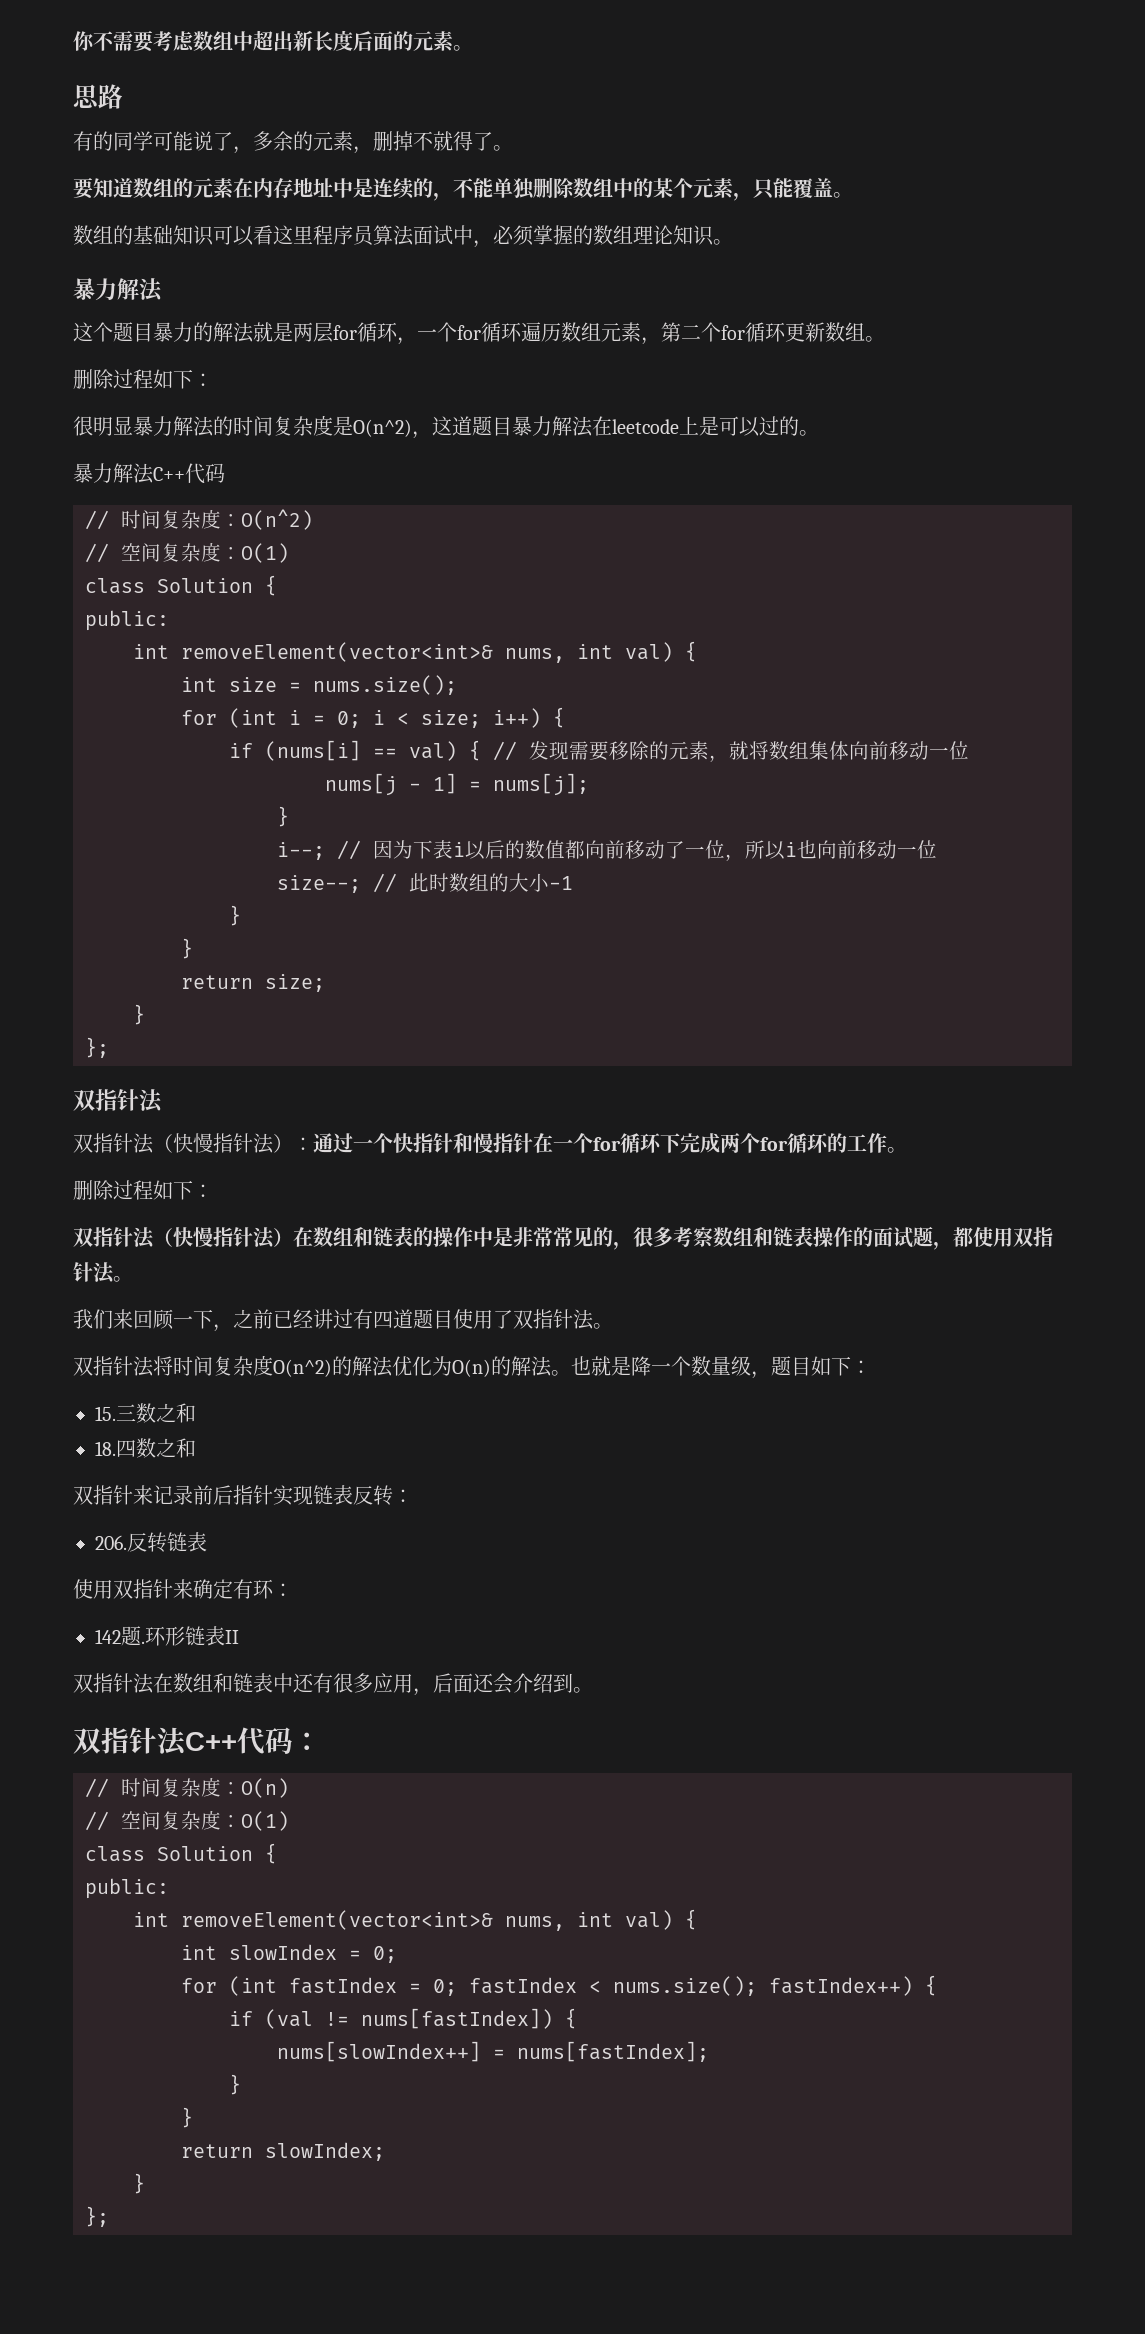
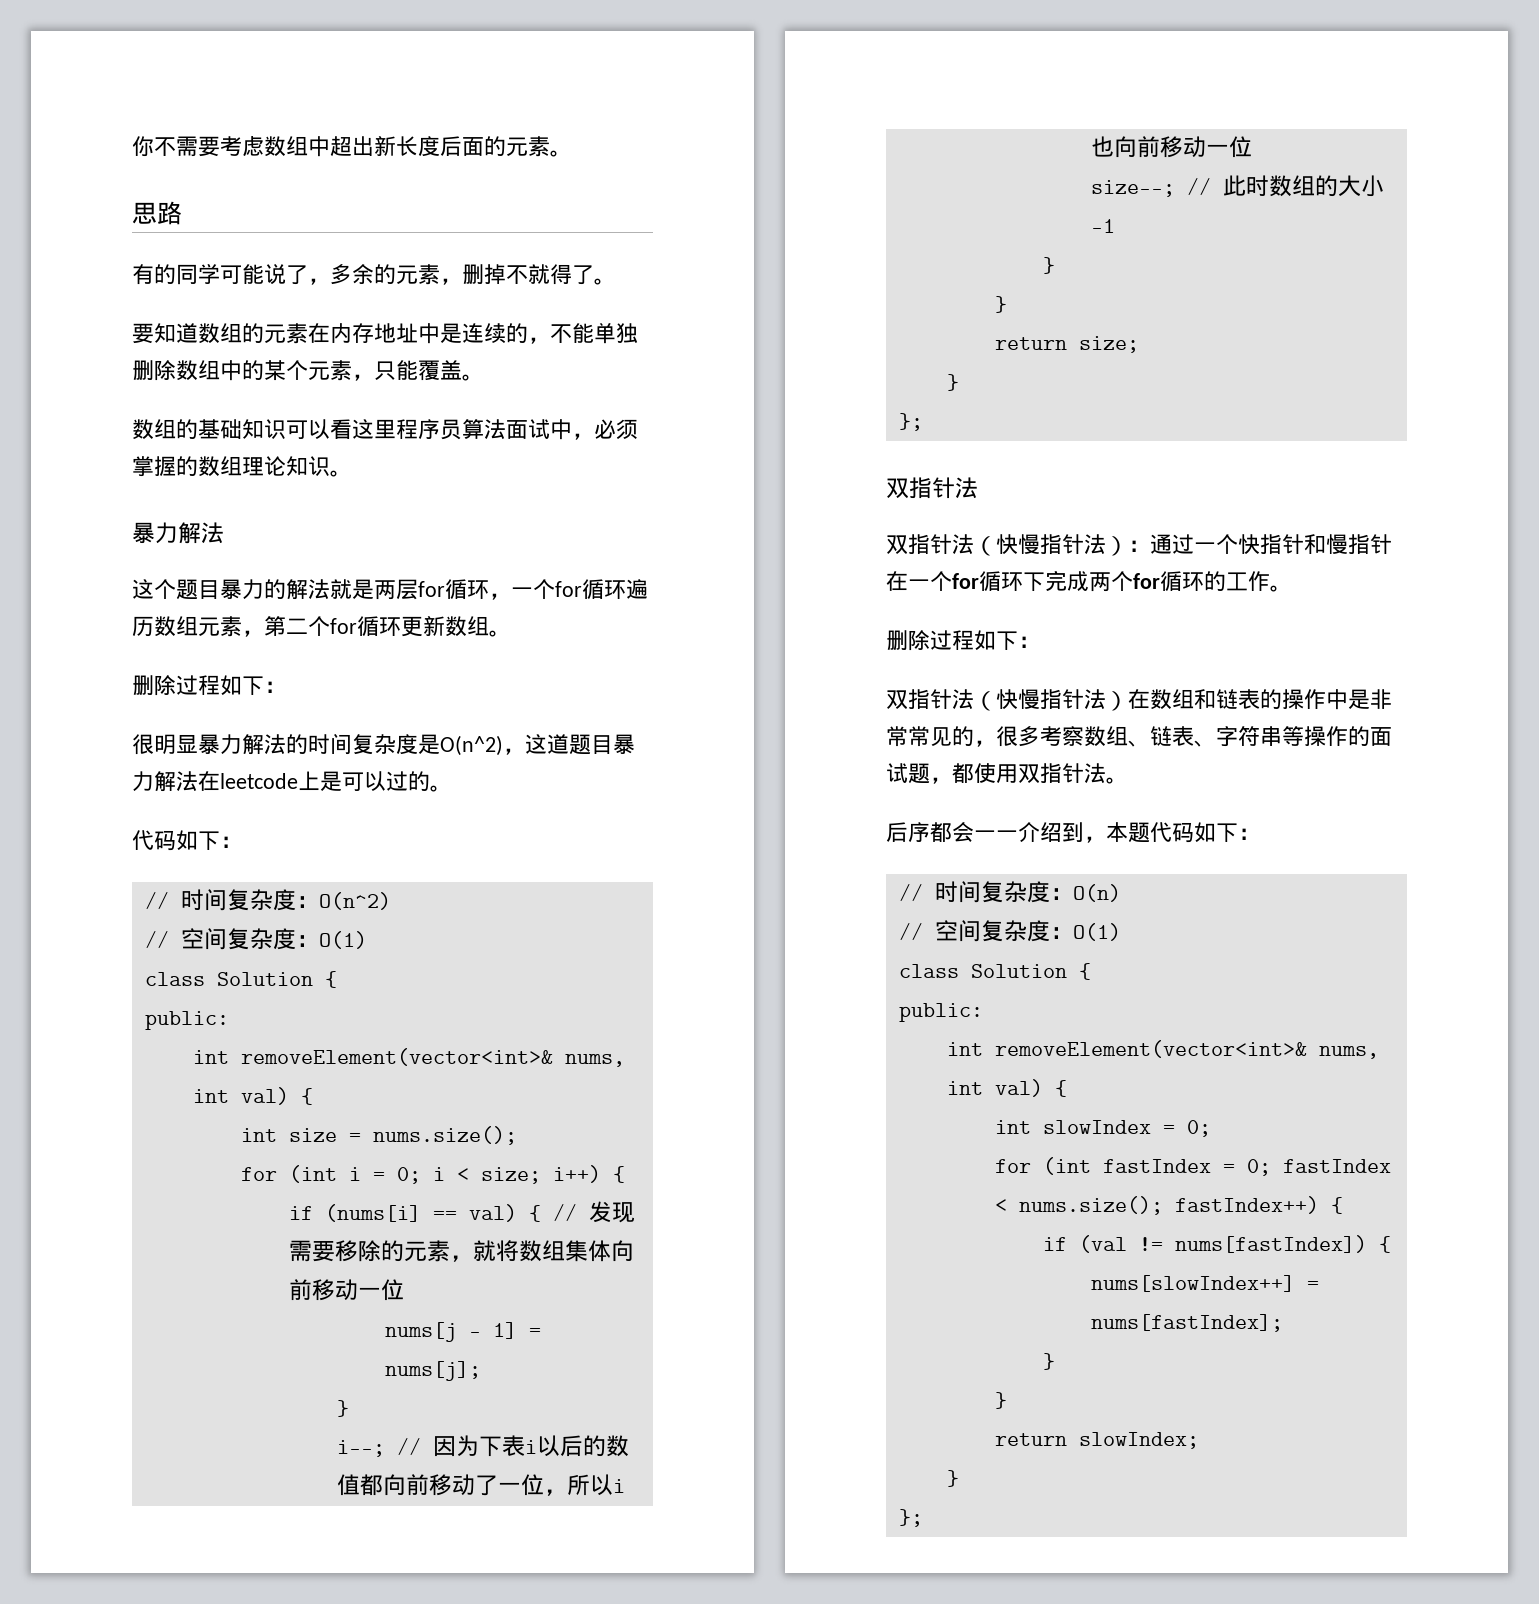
  很明显暴力解法的时间复杂度是O(n^2)，这道题目暴力解法在leetcode上是可以过的。
- 暴力解法C++代码
+ 代码如下：
- 双指针法（快慢指针法）在数组和链表的操作中是非常常见的，很多考察数组和链表操作的面试题，都使用双指针法。
+ 双指针法（快慢指针法）在数组和链表的操作中是非常常见的，很多考察数组、链表、字符串等操作的面试题，都使用双指针法。
- 我们来回顾一下，之前已经讲过有四道题目使用了双指针法。
- 双指针法将时间复杂度O(n^2)的解法优化为O(n)的解法。也就是降一个数量级，题目如下：
- 15.三数之和
- 18.四数之和
- 双指针来记录前后指针实现链表反转：
- 206.反转链表
- 使用双指针来确定有环：
- 142题.环形链表II
- 双指针法在数组和链表中还有很多应用，后面还会介绍到。
- 双指针法C++代码：
+ 后序都会一一介绍到，本题代码如下：

